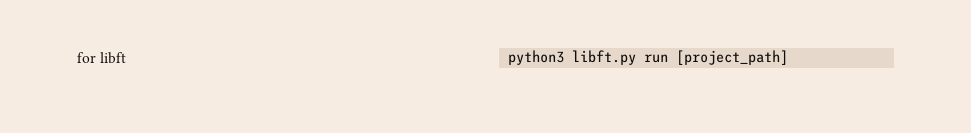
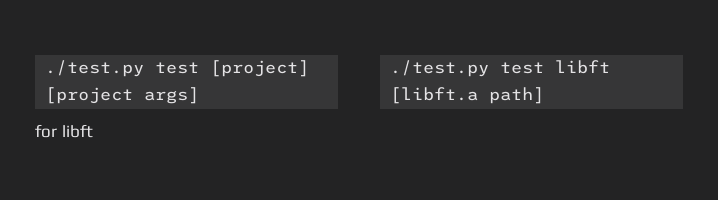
+ ./test.py test [project] [project args]
  for libft
- python3 libft.py run [project_path]
+ ./test.py test libft [libft.a path]

